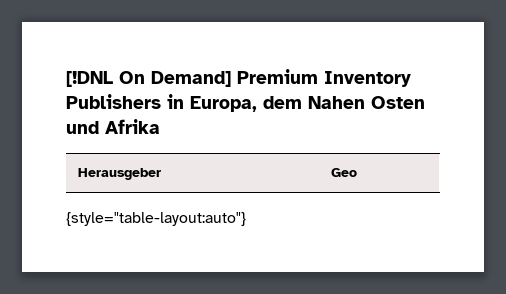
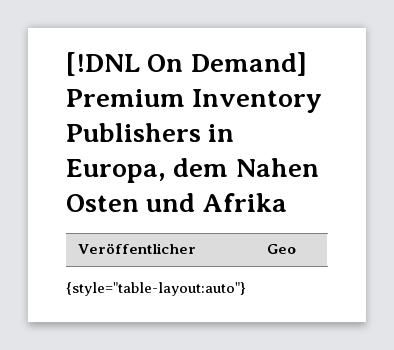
- Herausgeber | Geo
+ Veröffentlicher | Geo

